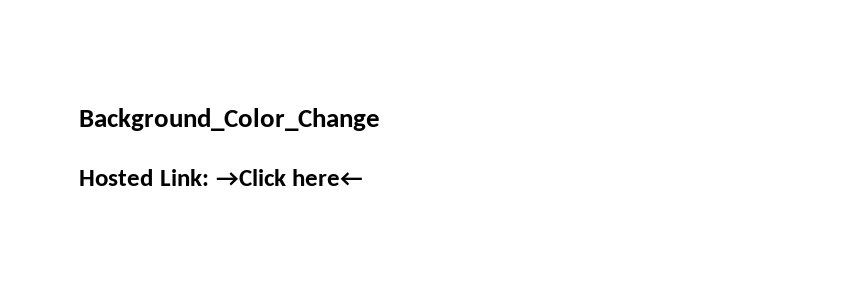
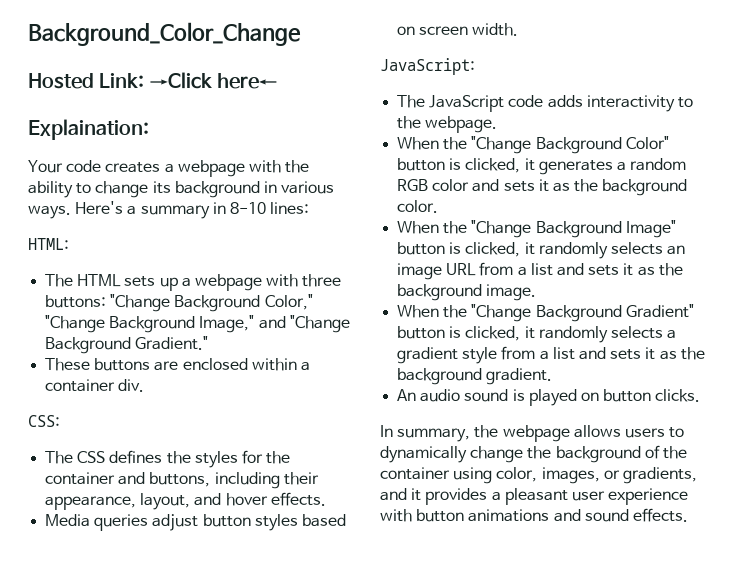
+ Explaination:
+ Your code creates a webpage with the ability to change its background in various ways. Here's a summary in 8-10 lines:
+ HTML:
+ The HTML sets up a webpage with three buttons: "Change Background Color," "Change Background Image," and "Change Background Gradient."
+ These buttons are enclosed within a container div.
+ CSS:
+ The CSS defines the styles for the container and buttons, including their appearance, layout, and hover effects.
+ Media queries adjust button styles based on screen width.
+ JavaScript:
+ The JavaScript code adds interactivity to the webpage.
+ When the "Change Background Color" button is clicked, it generates a random RGB color and sets it as the background color.
+ When the "Change Background Image" button is clicked, it randomly selects an image URL from a list and sets it as the background image.
+ When the "Change Background Gradient" button is clicked, it randomly selects a gradient style from a list and sets it as the background gradient.
+ An audio sound is played on button clicks.
+ In summary, the webpage allows users to dynamically change the background of the container using color, images, or gradients, and it provides a pleasant user experience with button animations and sound effects.

